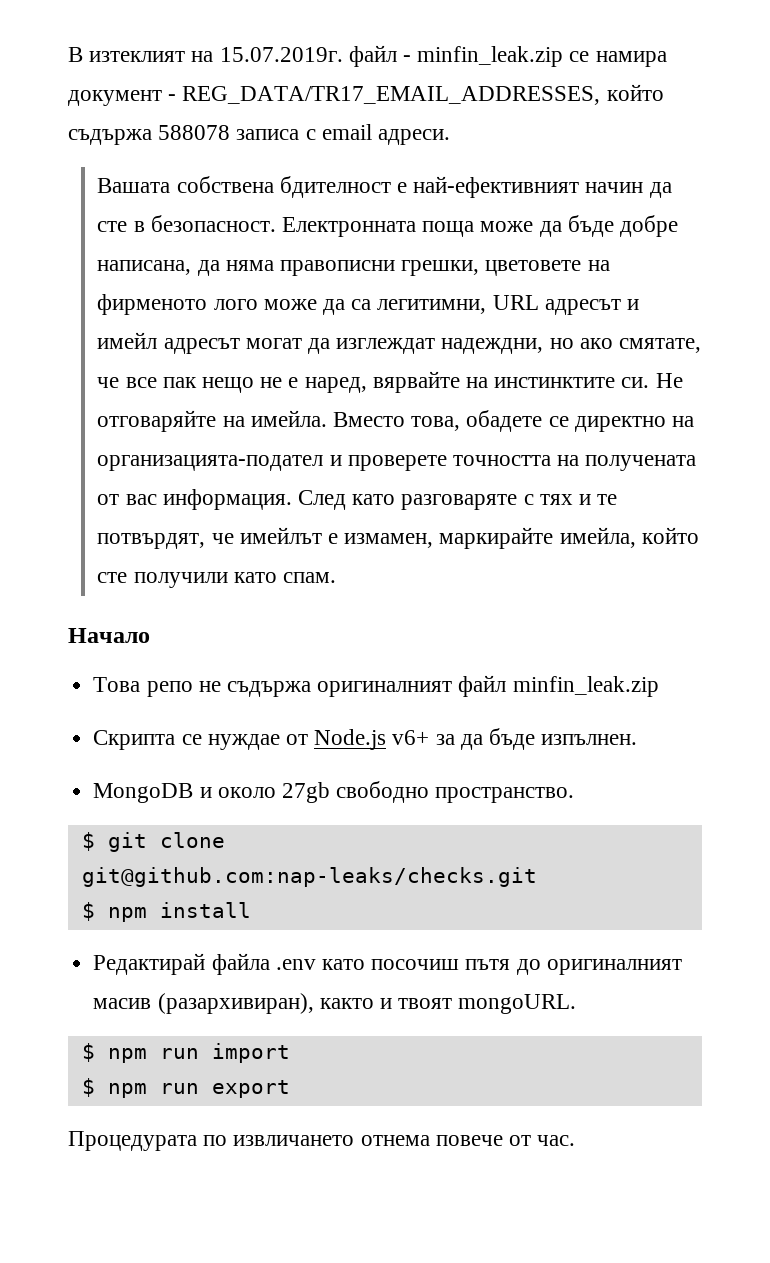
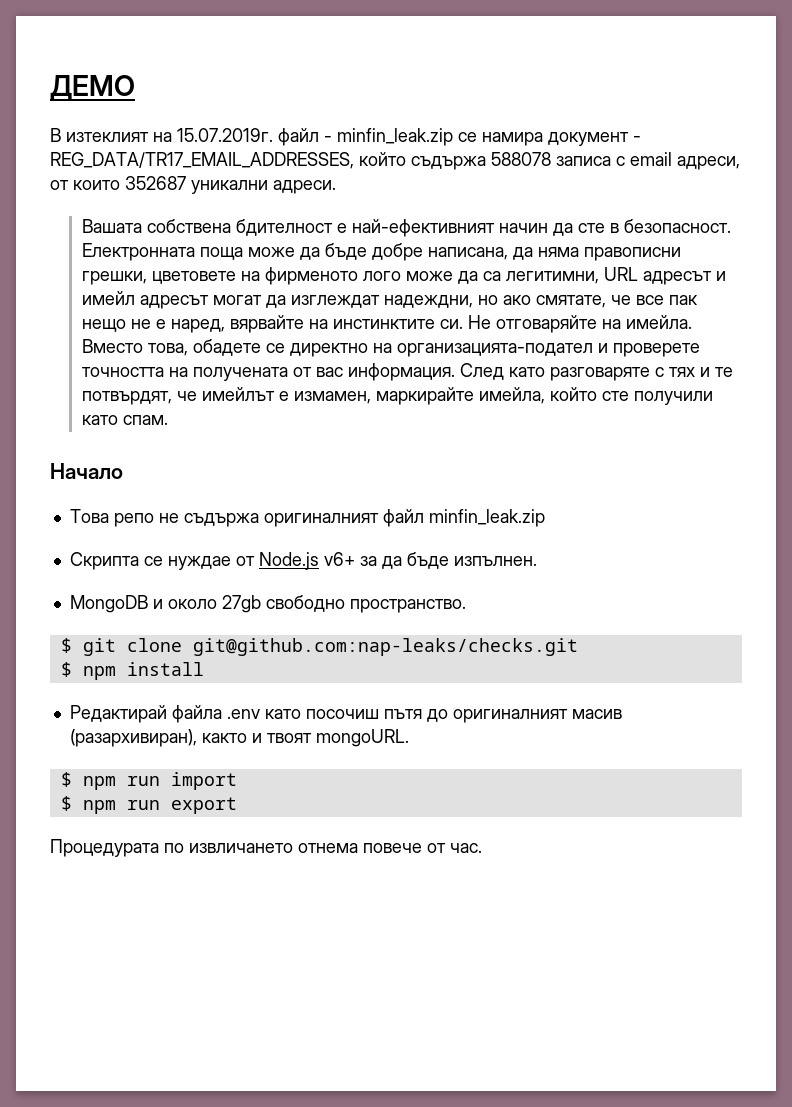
+ ДЕМО
- В изтеклият на 15.07.2019г. файл - minfin_leak.zip се намира документ - REG_DATA/TR17_EMAIL_ADDRESSES, който съдържа 588078 записа с email адреси.
+ В изтеклият на 15.07.2019г. файл - minfin_leak.zip се намира документ - REG_DATA/TR17_EMAIL_ADDRESSES, който съдържа 588078 записа с email адреси, от които 352687 уникални адреси.

